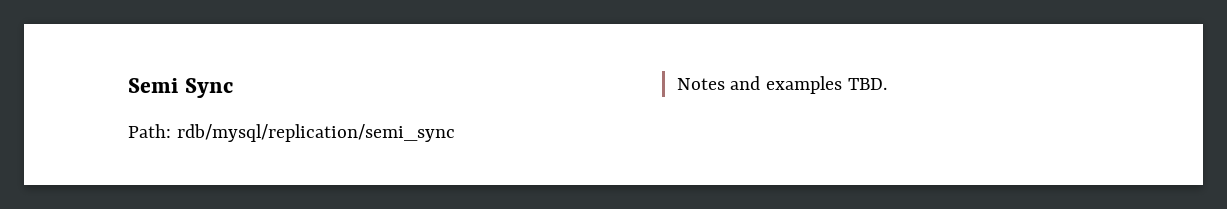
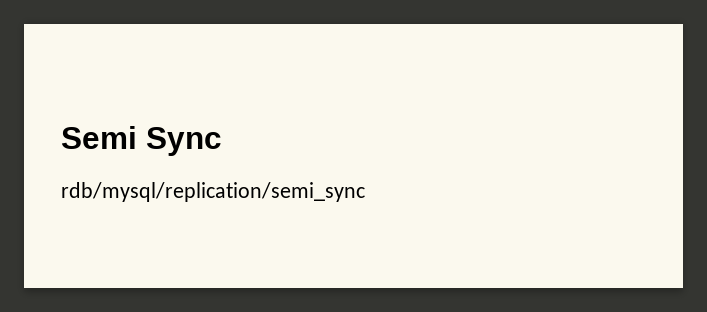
- Path: rdb/mysql/replication/semi_sync
+ rdb/mysql/replication/semi_sync
- Notes and examples TBD.

